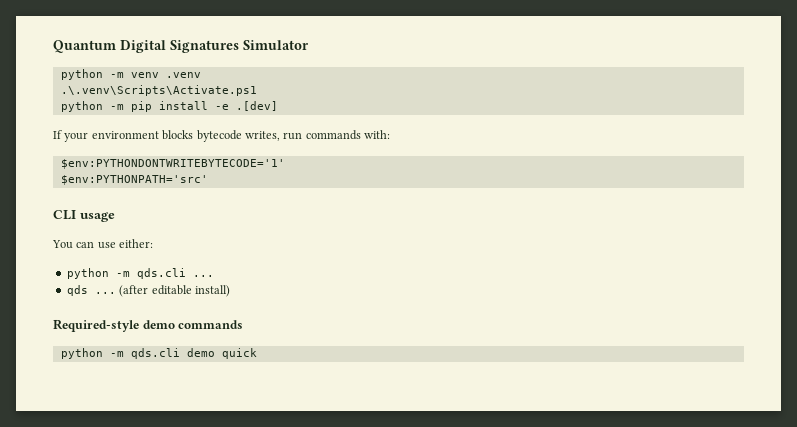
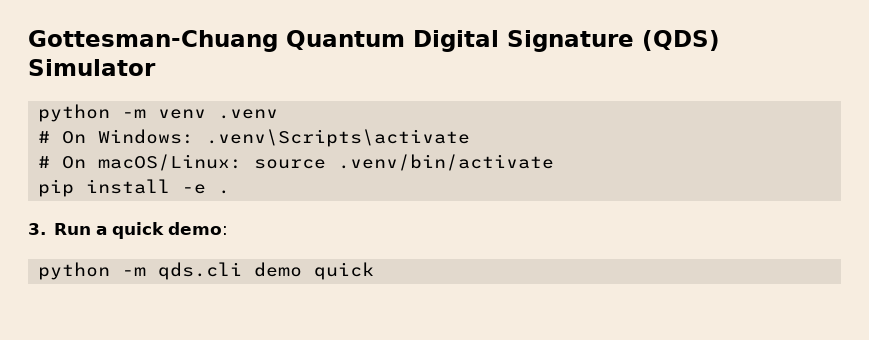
- Quantum Digital Signatures Simulator
+ Gottesman-Chuang Quantum Digital Signature (QDS) Simulator
- .\.venv\Scripts\Activate.ps1
- python -m pip install -e .[dev]
- If your environment blocks bytecode writes, run commands with:
- $env:PYTHONDONTWRITEBYTECODE='1'
- $env:PYTHONPATH='src'
- CLI usage
- You can use either:
- python -m qds.cli ...
- qds ... (after editable install)
- Required-style demo commands
+ # On Windows: .venv\Scripts\activate
+ # On macOS/Linux: source .venv/bin/activate
+ pip install -e .
+ 3. Run a quick demo:

